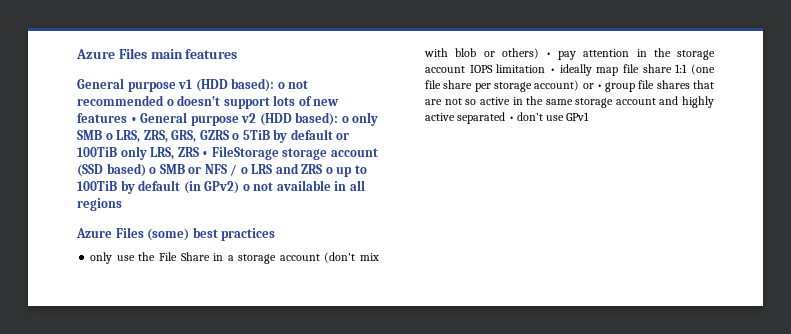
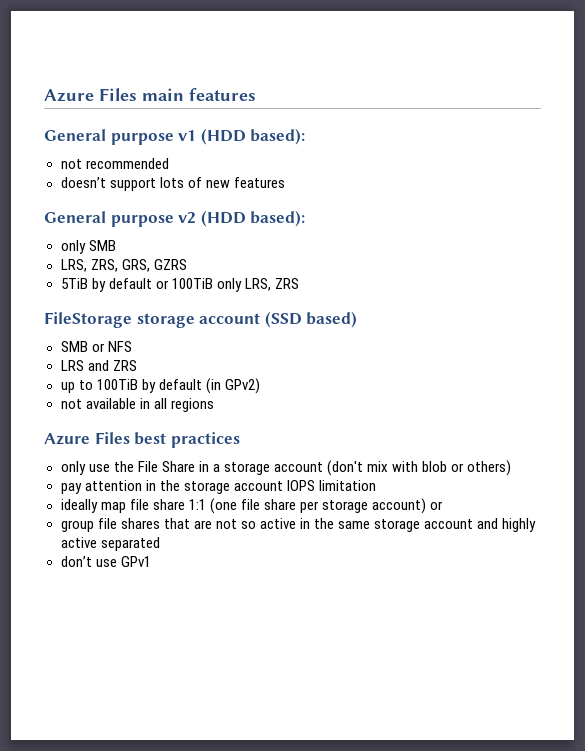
- General purpose v1 (HDD based): o not recommended o doesn’t support lots of new features • General purpose v2 (HDD based): o only SMB o LRS, ZRS, GRS, GZRS o 5TiB by default or 100TiB only LRS, ZRS • FileStorage storage account (SSD based) o SMB or NFS / o LRS and ZRS o up to 100TiB by default (in GPv2) o not available in all regions
+ General purpose v1 (HDD based):
+ not recommended
+ doesn’t support lots of new features
+ General purpose v2 (HDD based):
+ only SMB
+ LRS, ZRS, GRS, GZRS
+ 5TiB by default or 100TiB only LRS, ZRS
+ FileStorage storage account (SSD based)
+ SMB or NFS
+ LRS and ZRS
+ up to 100TiB by default (in GPv2)
+ not available in all regions
- Azure Files (some) best practices
+ Azure Files best practices
- only use the File Share in a storage account (don't mix with blob or others) • pay attention in the storage account IOPS limitation • ideally map file share 1:1 (one file share per storage account) or • group file shares that are not so active in the same storage account and highly active separated • don’t use GPv1
+ only use the File Share in a storage account (don't mix with blob or others)
+ pay attention in the storage account IOPS limitation
+ ideally map file share 1:1 (one file share per storage account) or
+ group file shares that are not so active in the same storage account and highly active separated
+ don’t use GPv1

